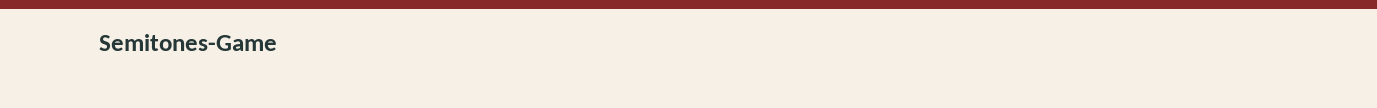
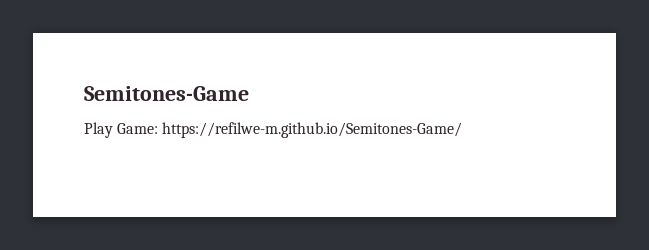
+ Play Game: https://refilwe-m.github.io/Semitones-Game/

